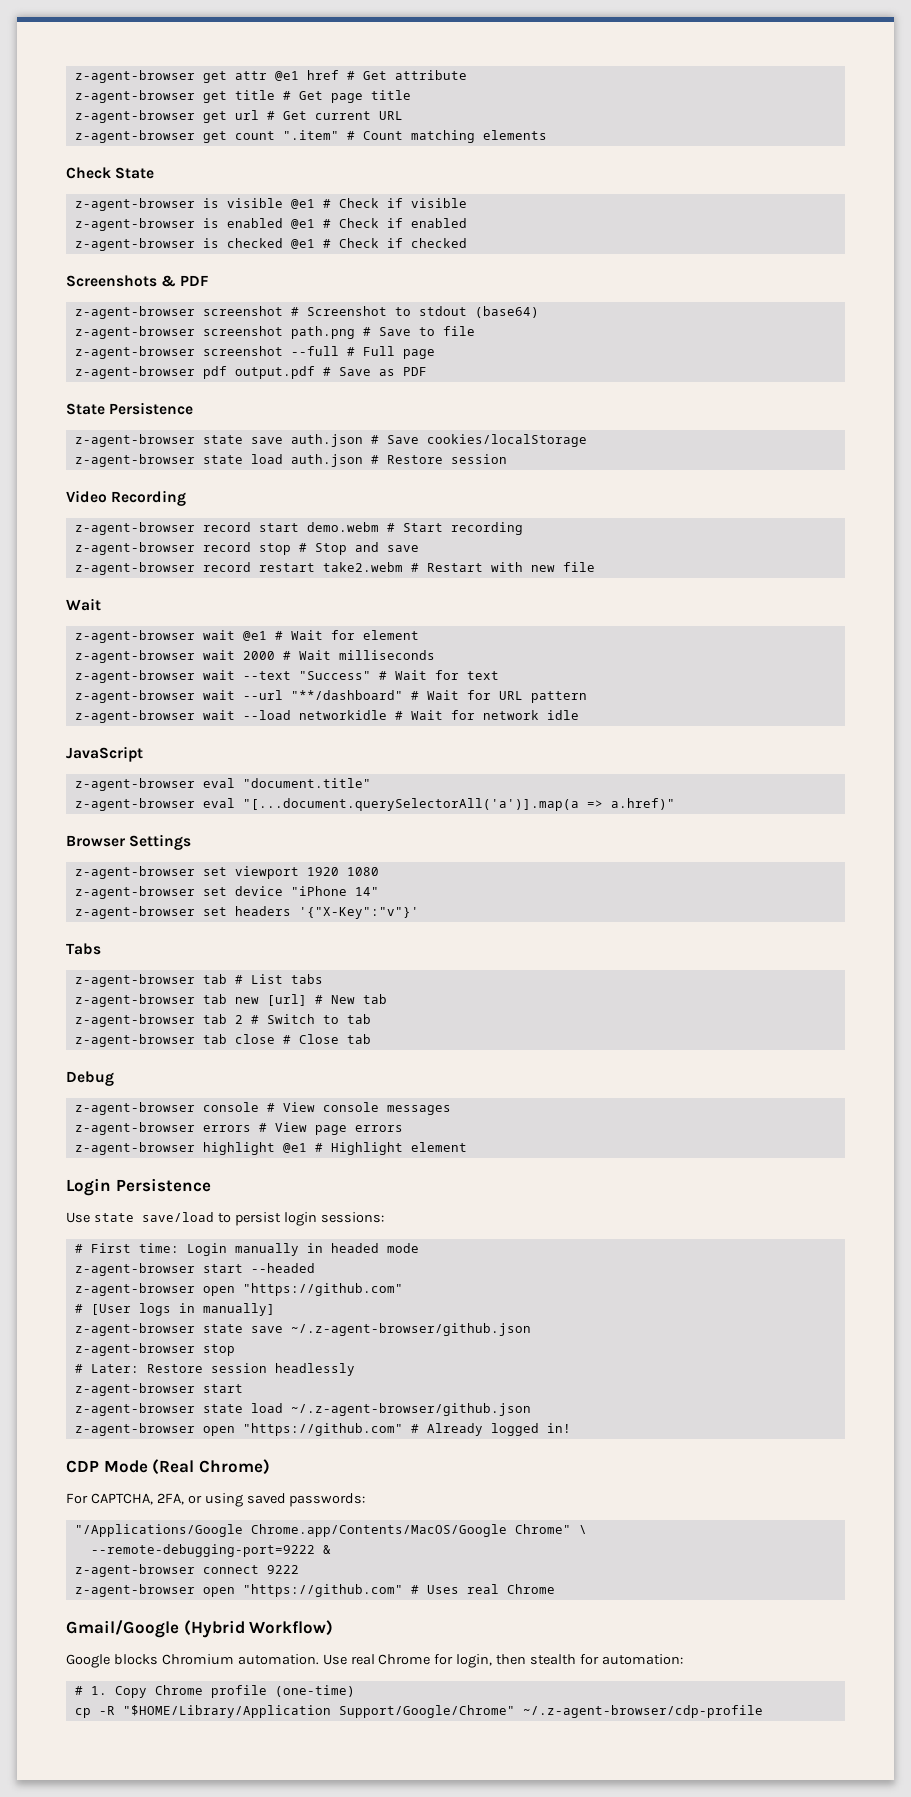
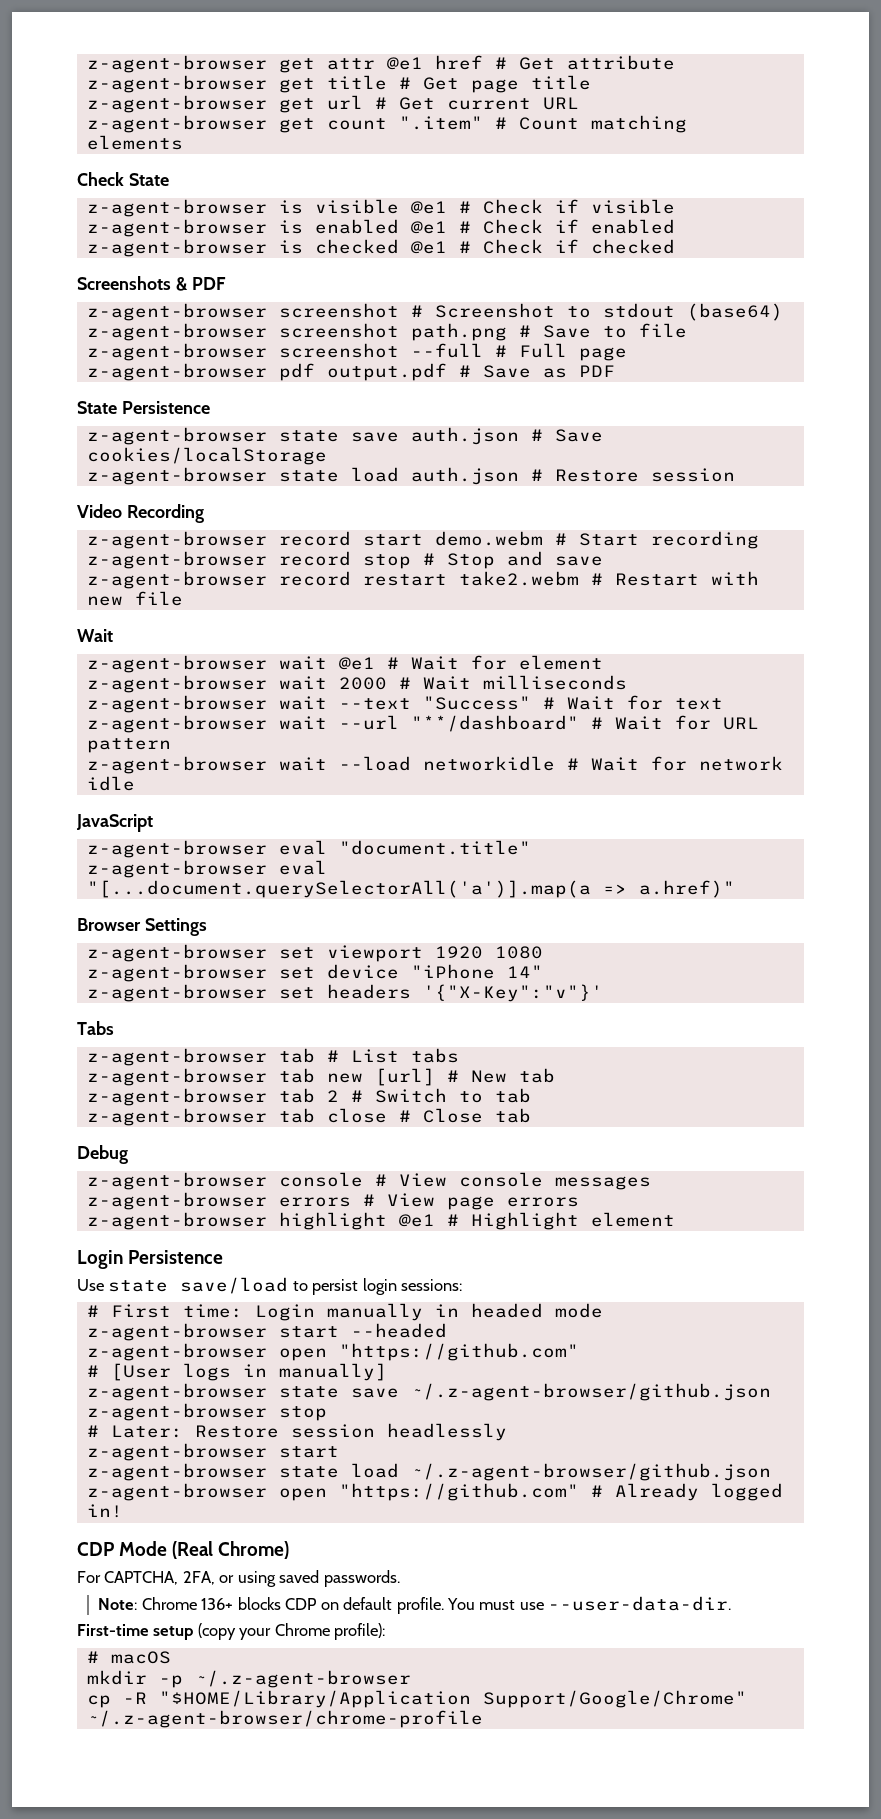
- For CAPTCHA, 2FA, or using saved passwords:
- "/Applications/Google Chrome.app/Contents/MacOS/Google Chrome" \
- --remote-debugging-port=9222 &
- z-agent-browser connect 9222
- z-agent-browser open "https://github.com" # Uses real Chrome
- Gmail/Google (Hybrid Workflow)
- Google blocks Chromium automation. Use real Chrome for login, then stealth for automation:
- # 1. Copy Chrome profile (one-time)
+ For CAPTCHA, 2FA, or using saved passwords.
+ Note: Chrome 136+ blocks CDP on default profile. You must use --user-data-dir.
+ First-time setup (copy your Chrome profile):
+ # macOS
+ mkdir -p ~/.z-agent-browser
- cp -R "$HOME/Library/Application Support/Google/Chrome" ~/.z-agent-browser/cdp-profile
+ cp -R "$HOME/Library/Application Support/Google/Chrome" ~/.z-agent-browser/chrome-profile

